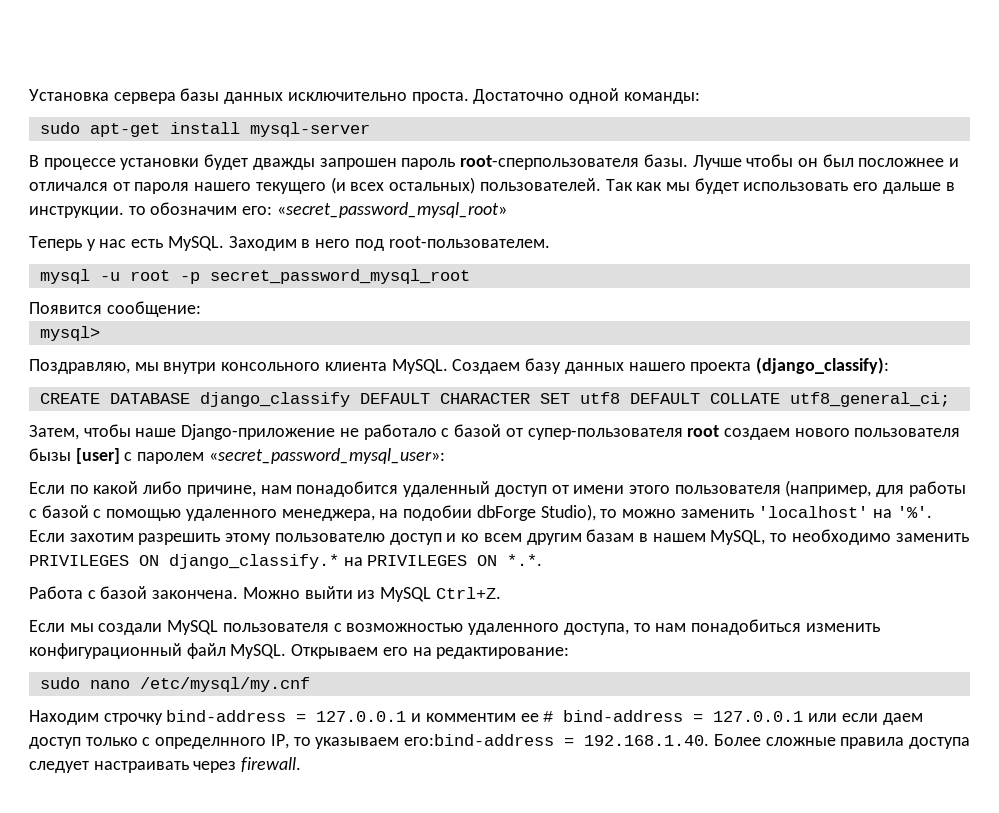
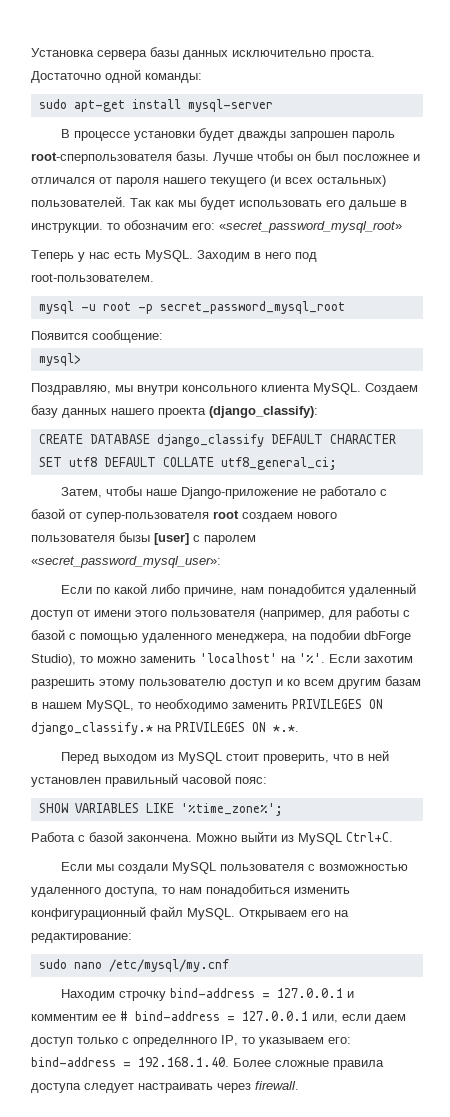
+ Перед выходом из MySQL стоит проверить, что в ней установлен правильный часовой пояс:
+ SHOW VARIABLES LIKE '%time_zone%';
- Можно выйти из MySQL Ctrl+Z.
+ Можно выйти из MySQL Ctrl+C.
- Находим строчку bind-address = 127.0.0.1 и комментим ее # bind-address = 127.0.0.1 или если даем доступ только с определнного IP, то указываем его:bind-address = 192.168.1.40. Более сложные правила доступа следует настраивать через firewall.
+ Находим строчку bind-address = 127.0.0.1 и комментим ее # bind-address = 127.0.0.1 или, если даем доступ только с определнного IP, то указываем его: bind-address = 192.168.1.40. Более сложные правила доступа следует настраивать через firewall.

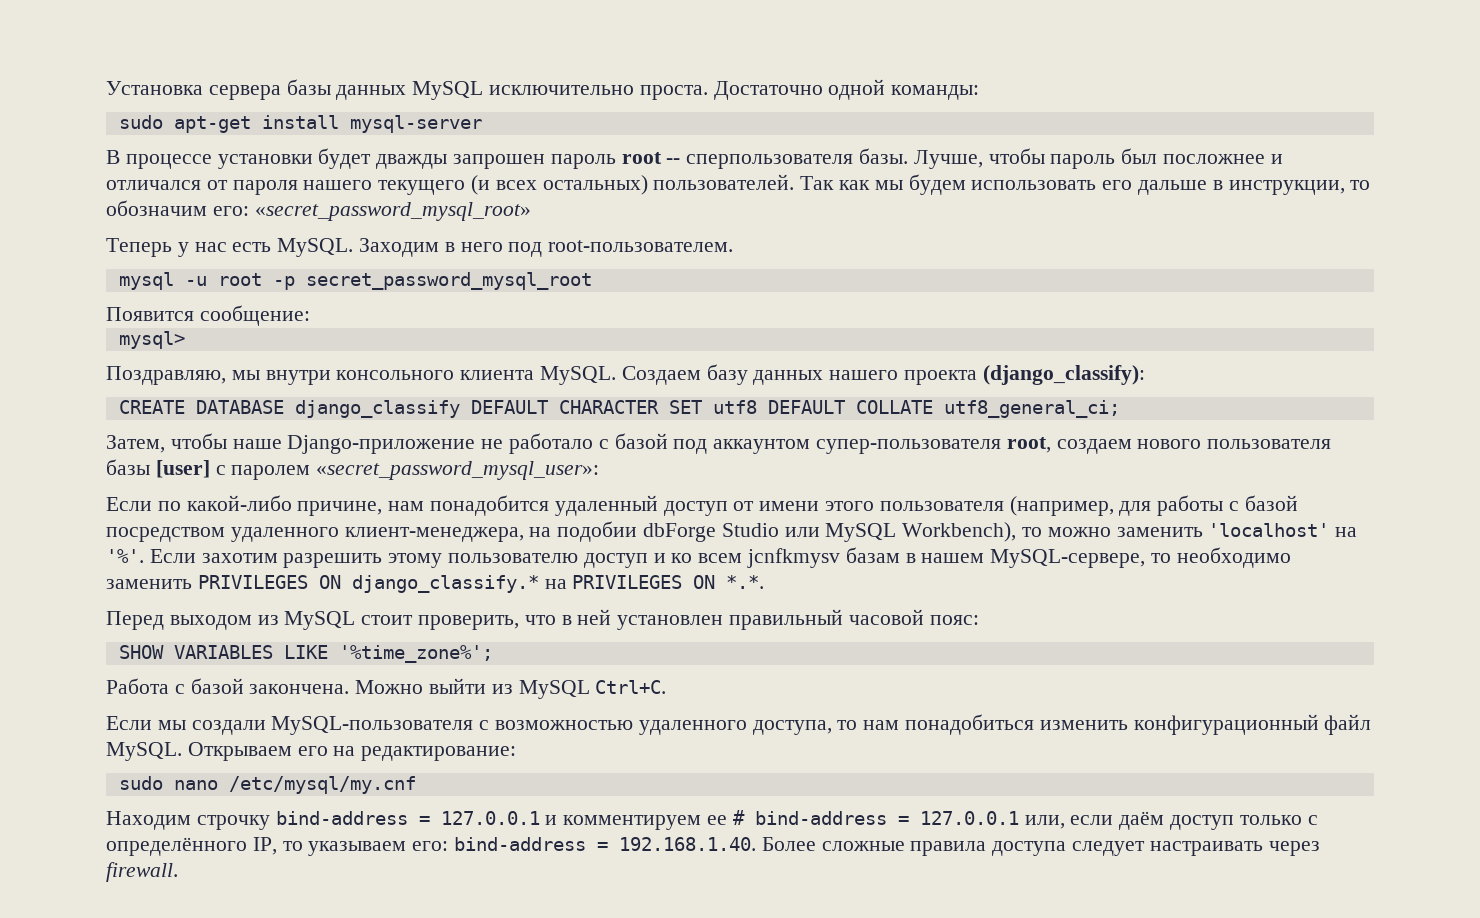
- Установка сервера базы данных исключительно проста.
+ Установка сервера базы данных MySQL исключительно проста.
- В процессе установки будет дважды запрошен пароль root-сперпользователя базы. Лучше чтобы он был посложнее и отличался от пароля нашего текущего (и всех остальных) пользователей.
+ В процессе установки будет дважды запрошен пароль root -- сперпользователя базы. Лучше, чтобы пароль был посложнее и отличался от пароля нашего текущего (и всех остальных) пользователей.
- Так как мы будет использовать его дальше в инструкции. то обозначим его: «secret_password_mysql_root»
+ Так как мы будем использовать его дальше в инструкции, то обозначим его: «secret_password_mysql_root»
- Затем, чтобы наше Django-приложение не работало с базой от супер-пользователя root создаем нового пользователя бызы [user] с паролем «secret_password_mysql_user»:
+ Затем, чтобы наше Django-приложение не работало с базой под аккаунтом супер-пользователя root, создаем нового пользователя базы [user] с паролем «secret_password_mysql_user»:
- Если по какой либо причине, нам понадобится удаленный доступ от имени этого пользователя (например, для работы с базой с помощью удаленного менеджера, на подобии dbForge Studio), то можно заменить 'localhost' на '%'.
+ Если по какой-либо причине, нам понадобится удаленный доступ от имени этого пользователя (например, для работы с базой посредством удаленного клиент-менеджера, на подобии dbForge Studio или MySQL Workbench), то можно заменить 'localhost' на '%'.
- Если захотим разрешить этому пользователю доступ и ко всем другим базам в нашем MySQL, то необходимо заменить PRIVILEGES ON django_classify.* на PRIVILEGES ON *.*.
+ Если захотим разрешить этому пользователю доступ и ко всем jcnfkmysv базам в нашем MySQL-сервере, то необходимо заменить PRIVILEGES ON django_classify.* на PRIVILEGES ON *.*.
- Если мы создали MySQL пользователя с возможностью удаленного доступа, то нам понадобиться изменить конфигурационный файл MySQL.
+ Если мы создали MySQL-пользователя с возможностью удаленного доступа, то нам понадобиться изменить конфигурационный файл MySQL.
- Находим строчку bind-address = 127.0.0.1 и комментим ее # bind-address = 127.0.0.1 или, если даем доступ только с определнного IP, то указываем его: bind-address = 192.168.1.40. Более сложные правила доступа следует настраивать через firewall.
+ Находим строчку bind-address = 127.0.0.1 и комментируем ее # bind-address = 127.0.0.1 или, если даём доступ только с определённого IP, то указываем его: bind-address = 192.168.1.40. Более сложные правила доступа следует настраивать через firewall.

